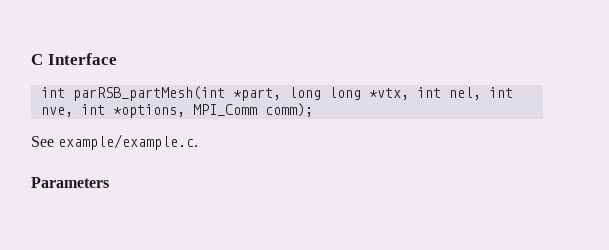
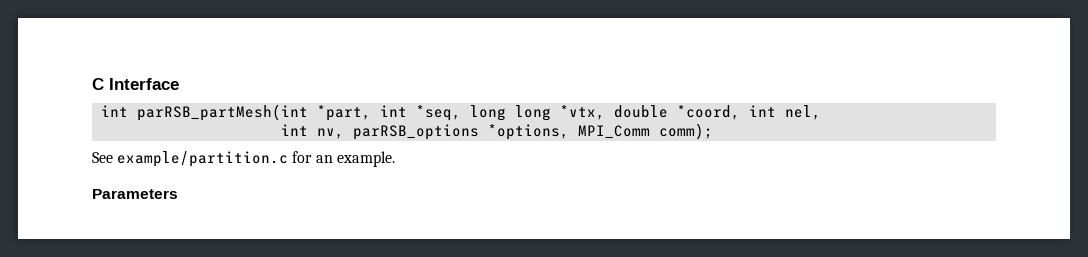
- int parRSB_partMesh(int *part, long long *vtx, int nel, int nve, int *options, MPI_Comm comm);
+ int parRSB_partMesh(int *part, int *seq, long long *vtx, double *coord, int nel,
+ int nv, parRSB_options *options, MPI_Comm comm);
- See example/example.c.
+ See example/partition.c for an example.

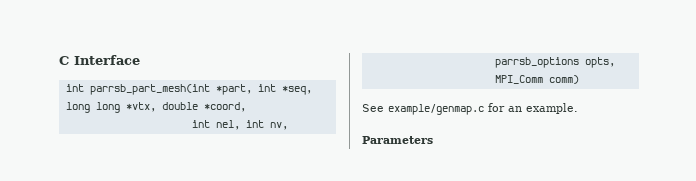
- int parRSB_partMesh(int *part, int *seq, long long *vtx, double *coord, int nel,
- int nv, parRSB_options *options, MPI_Comm comm);
+ int parrsb_part_mesh(int *part, int *seq, long long *vtx, double *coord,
+ int nel, int nv, parrsb_options opts, MPI_Comm comm)
- See example/partition.c for an example.
+ See example/genmap.c for an example.

